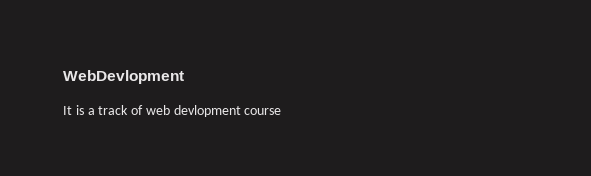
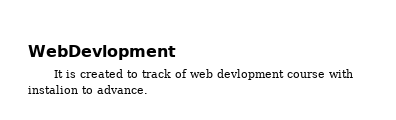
- It is a track of web devlopment course
+ It is created to track of web devlopment course with instalion to advance.

